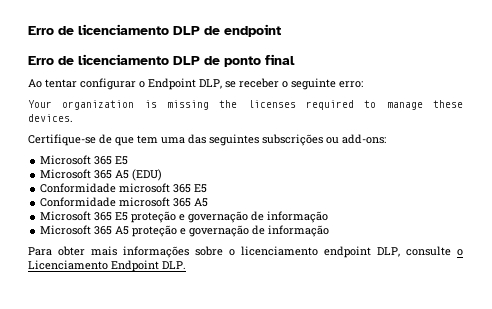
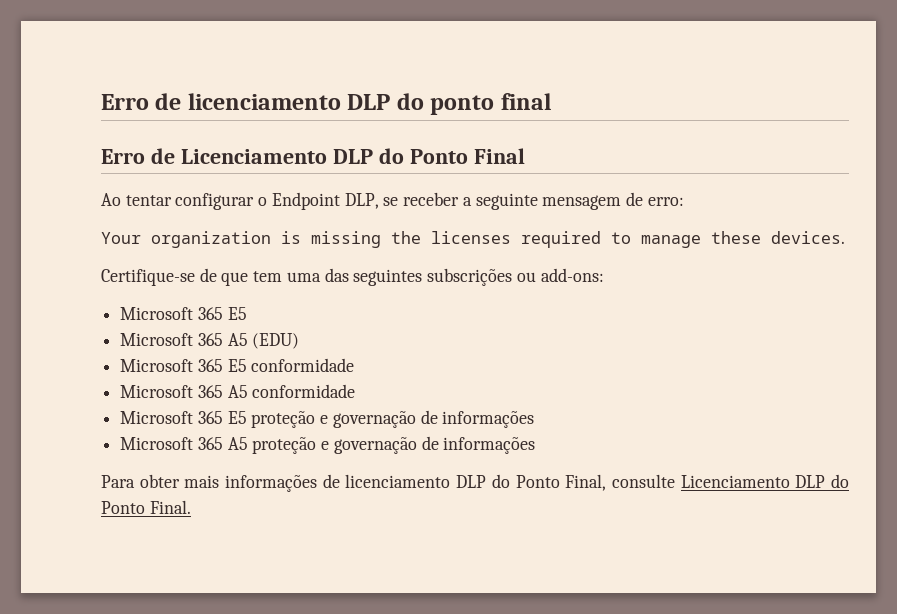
- Erro de licenciamento DLP de endpoint
- Erro de licenciamento DLP de ponto final
+ Erro de licenciamento DLP do ponto final
+ Erro de Licenciamento DLP do Ponto Final
- Ao tentar configurar o Endpoint DLP, se receber o seguinte erro:
+ Ao tentar configurar o Endpoint DLP, se receber a seguinte mensagem de erro:
- Conformidade microsoft 365 E5
- Conformidade microsoft 365 A5
+ Microsoft 365 E5 conformidade
+ Microsoft 365 A5 conformidade
- Microsoft 365 E5 proteção e governação de informação
+ Microsoft 365 E5 proteção e governação de informações
- Microsoft 365 A5 proteção e governação de informação
+ Microsoft 365 A5 proteção e governação de informações
- Para obter mais informações sobre o licenciamento endpoint DLP, consulte o Licenciamento Endpoint DLP.
+ Para obter mais informações de licenciamento DLP do Ponto Final, consulte Licenciamento DLP do Ponto Final.

